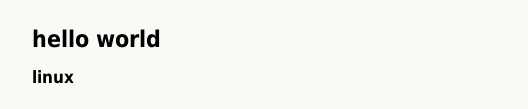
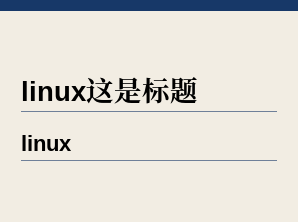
- hello world
+ linux这是标题

